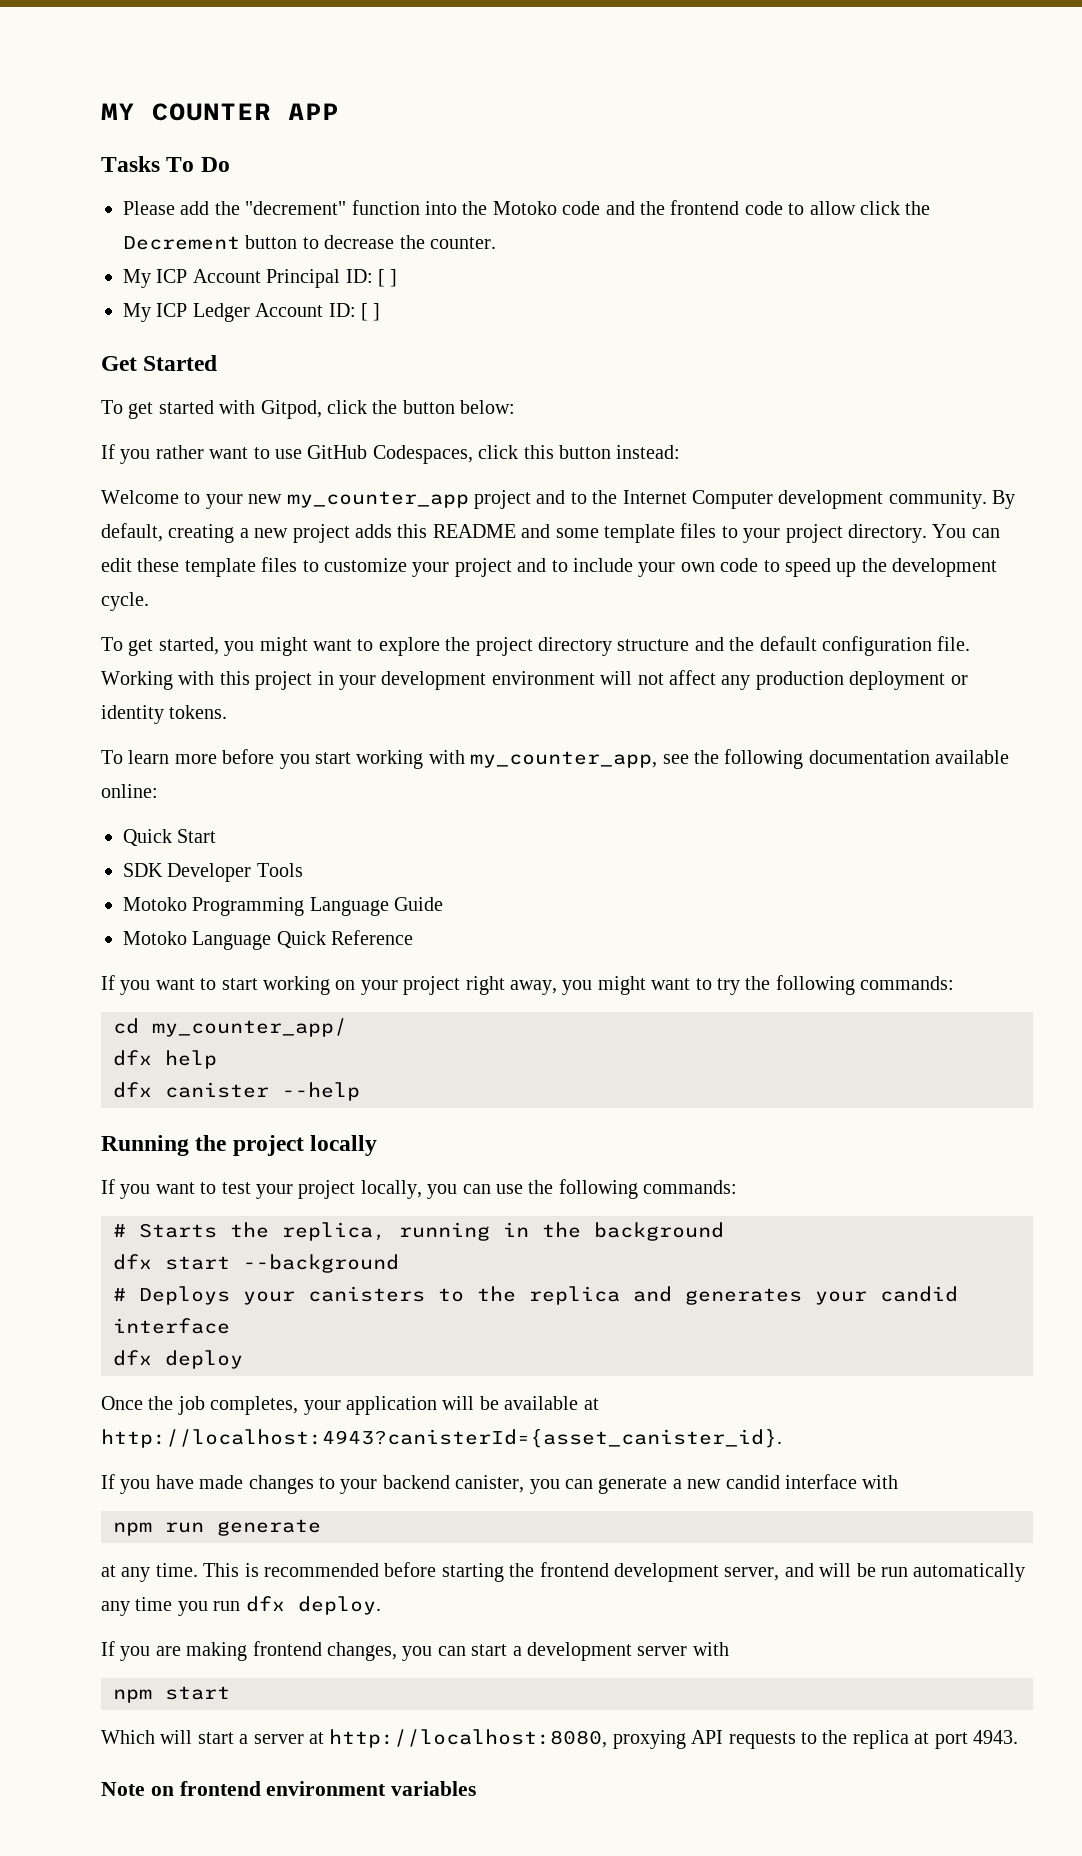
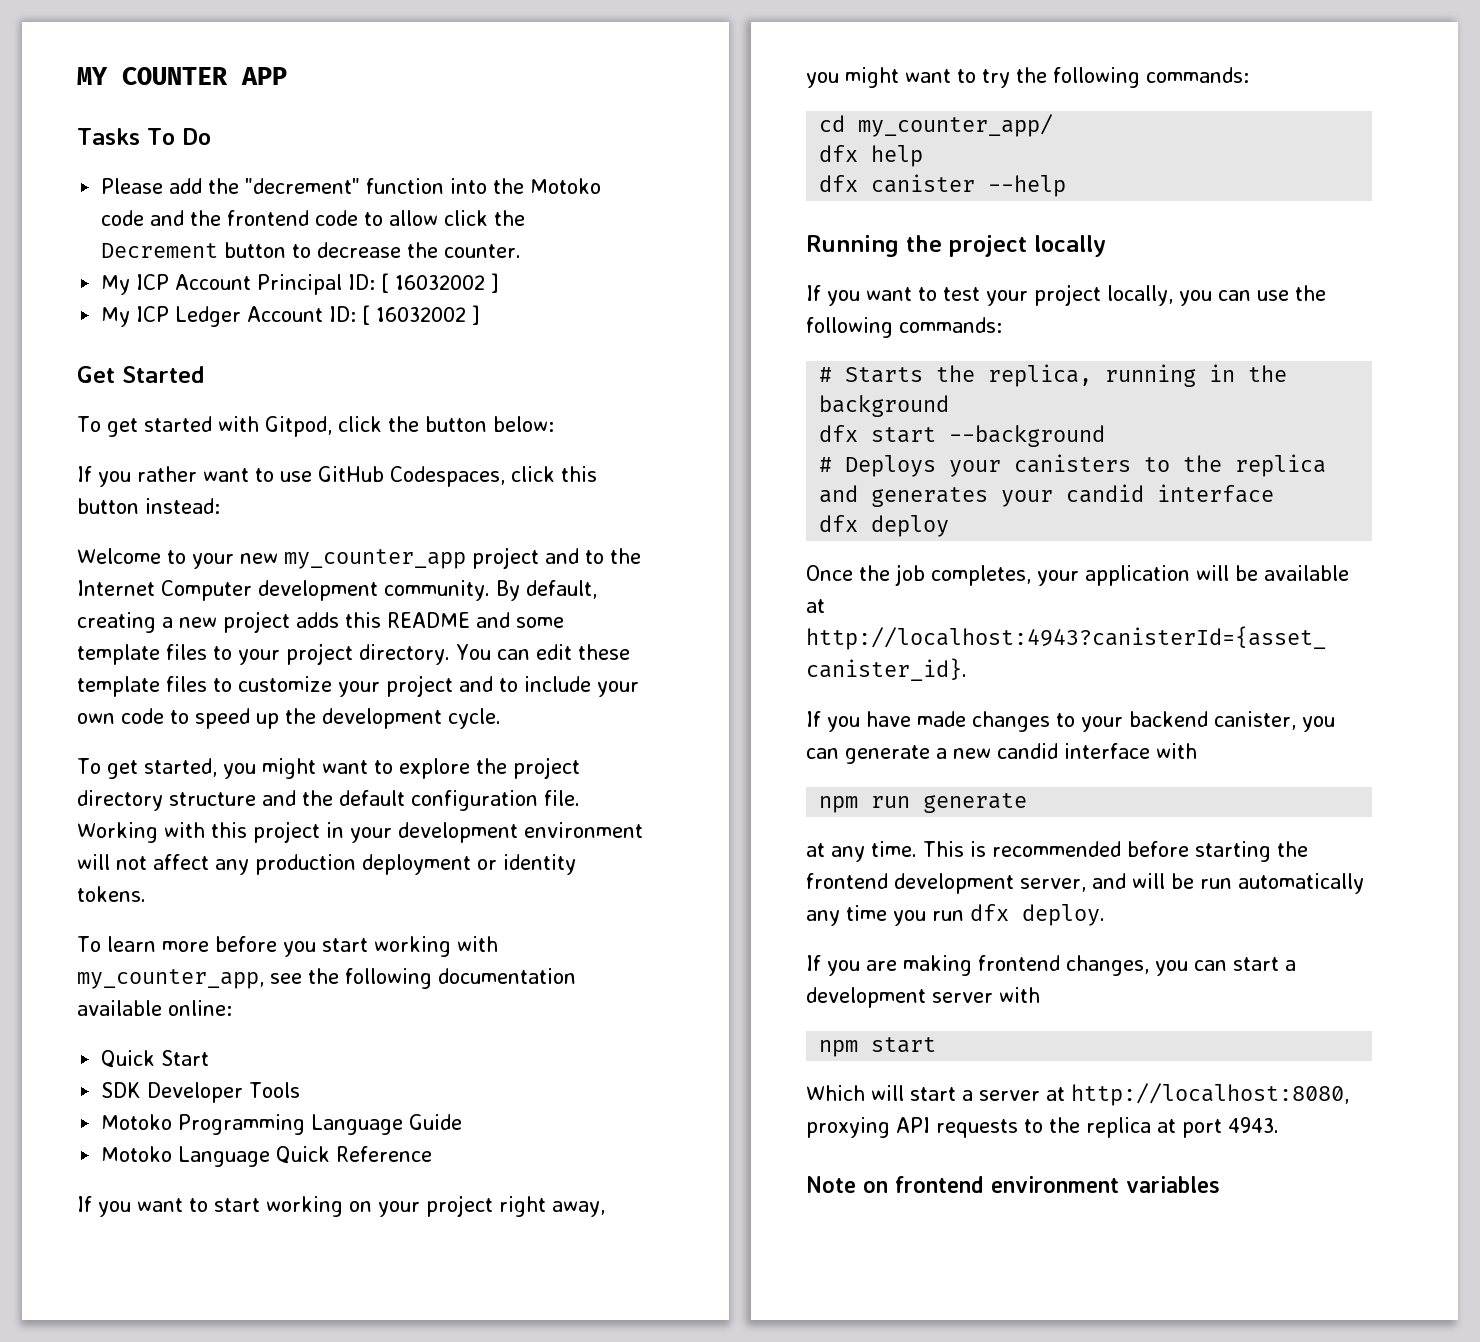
- My ICP Account Principal ID: [ ]
+ My ICP Account Principal ID: [ 16032002 ]
- My ICP Ledger Account ID: [ ]
+ My ICP Ledger Account ID: [ 16032002 ]

